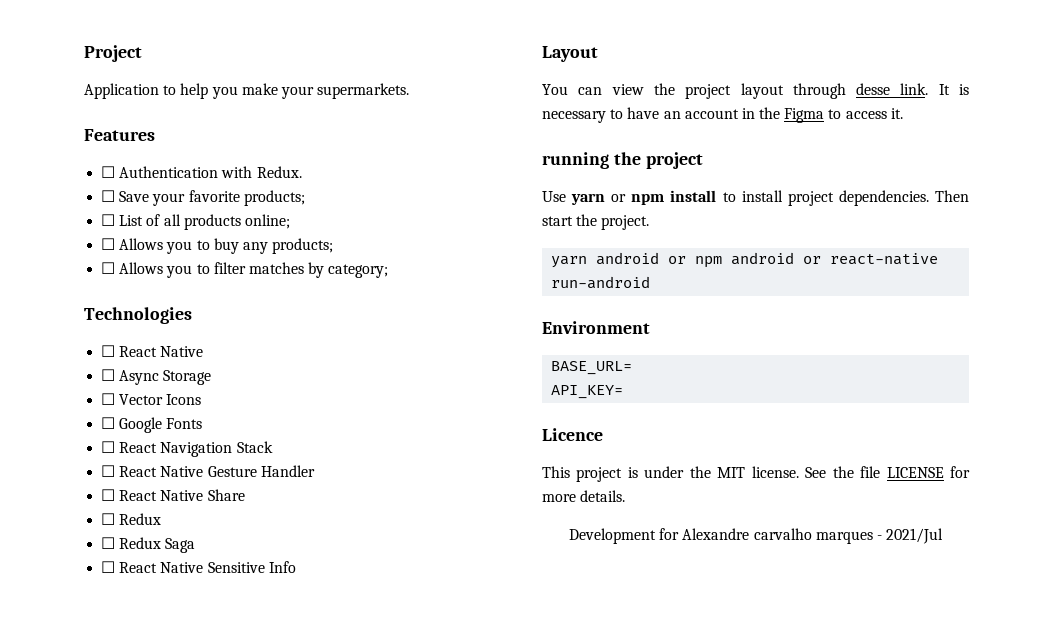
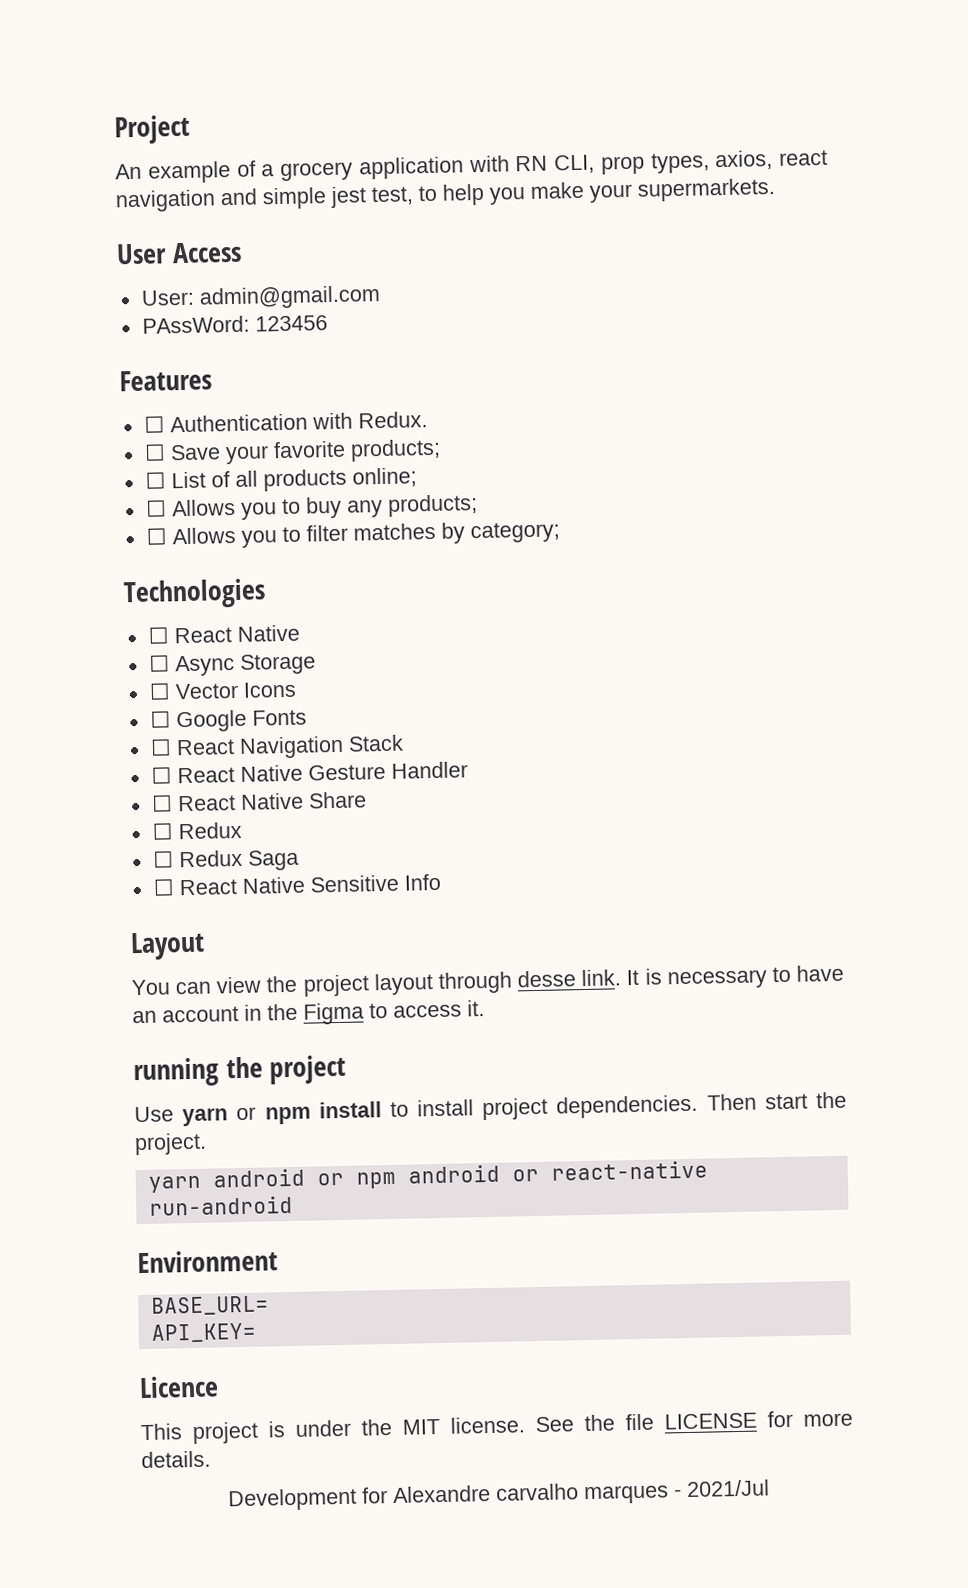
- Application to help you make your supermarkets.
+ An example of a grocery application with RN CLI, prop types, axios, react navigation and simple jest test, to help you make your supermarkets.
+ User Access
+ User: admin@gmail.com
+ PAssWord: 123456

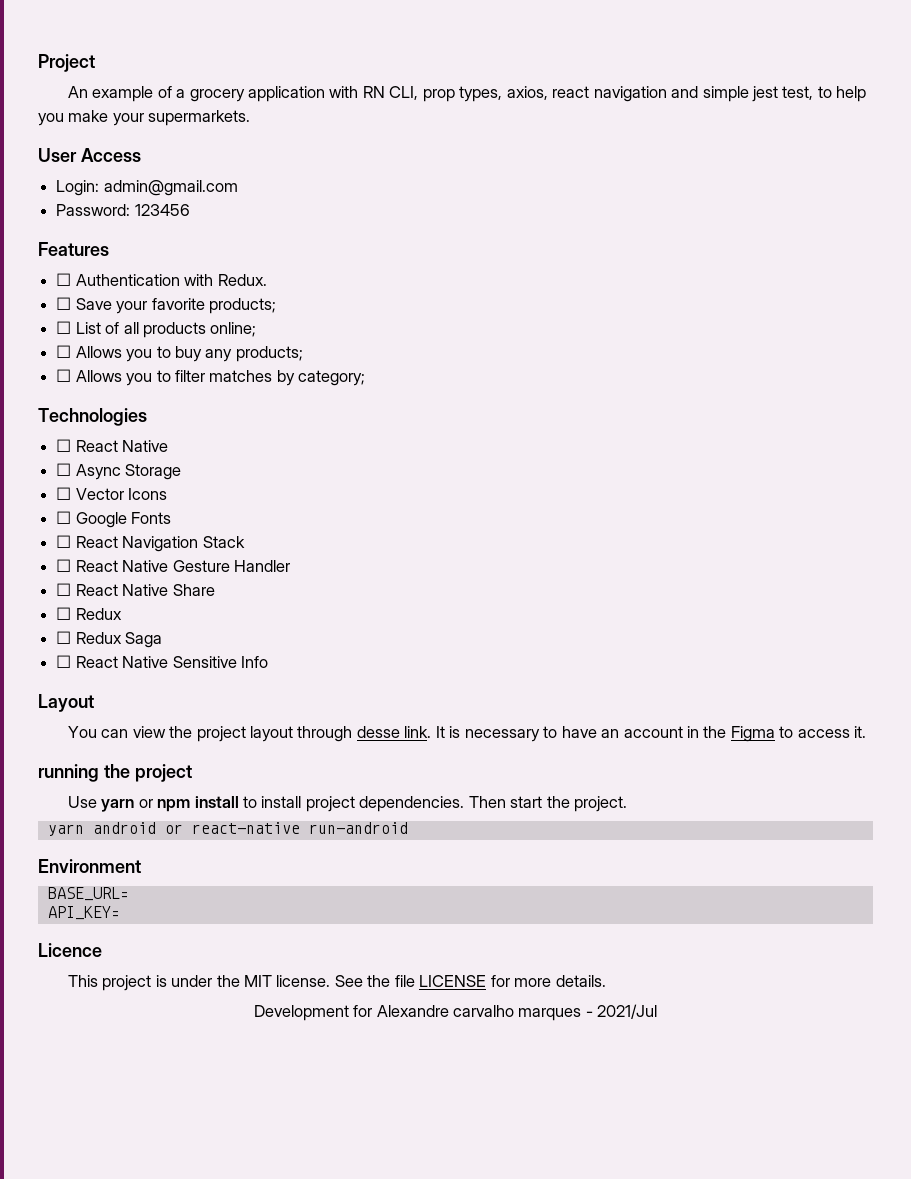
- User: admin@gmail.com
+ Login: admin@gmail.com
- PAssWord: 123456
+ Password: 123456
- yarn android or npm android or react-native run-android
+ yarn android or react-native run-android

